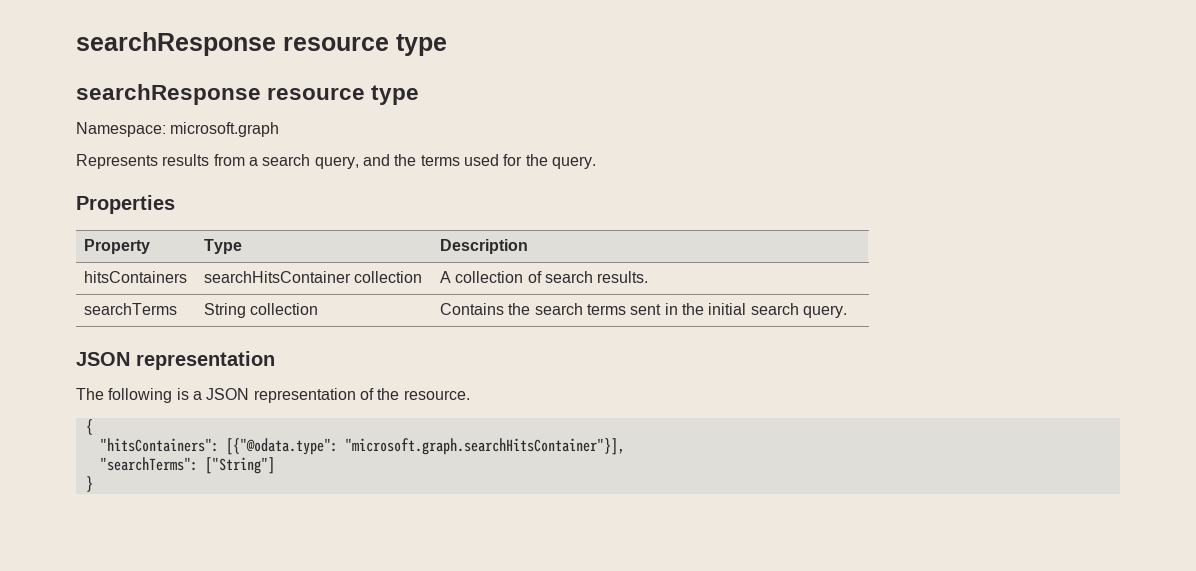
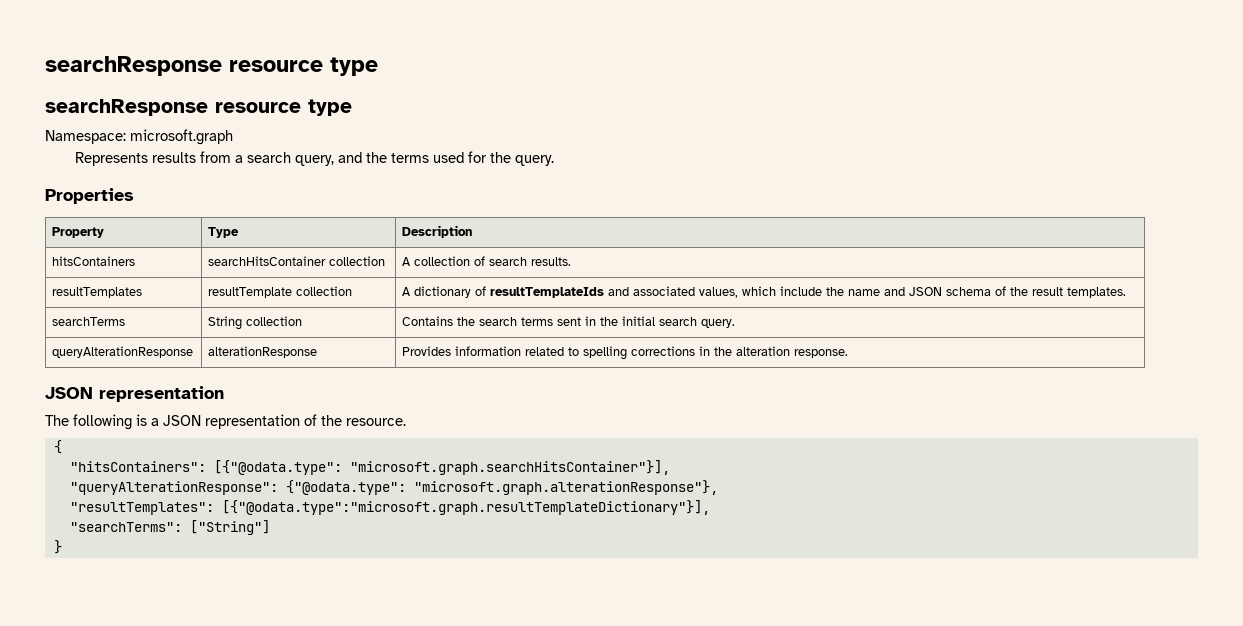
+ resultTemplates | resultTemplate collection | A dictionary of resultTemplateIds and associated values, which include the name and JSON schema of the result templates.
+ queryAlterationResponse | alterationResponse | Provides information related to spelling corrections in the alteration response.
+ "queryAlterationResponse": {"@odata.type": "microsoft.graph.alterationResponse"},
+ "resultTemplates": [{"@odata.type":"microsoft.graph.resultTemplateDictionary"}],

